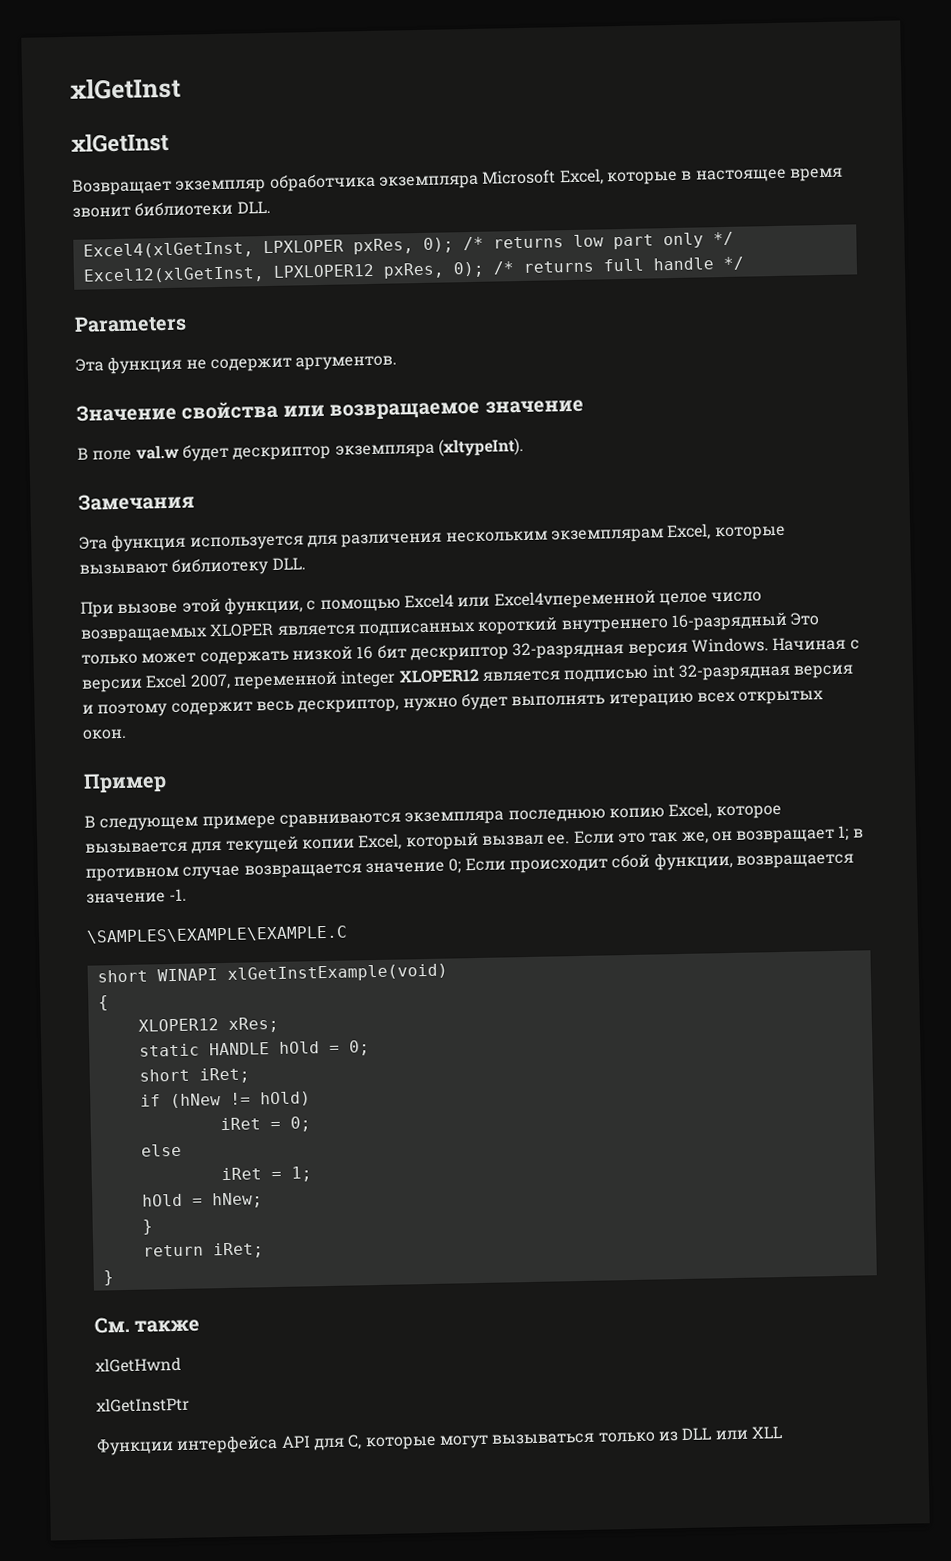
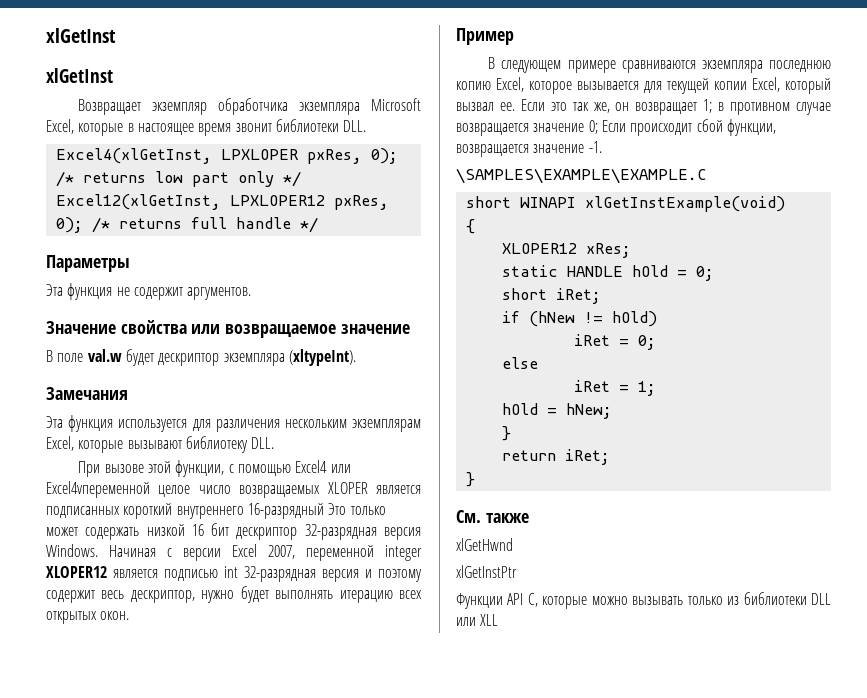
- Parameters
+ Параметры
- Функции интерфейса API для C, которые могут вызываться только из DLL или XLL
+ Функции API C, которые можно вызывать только из библиотеки DLL или XLL

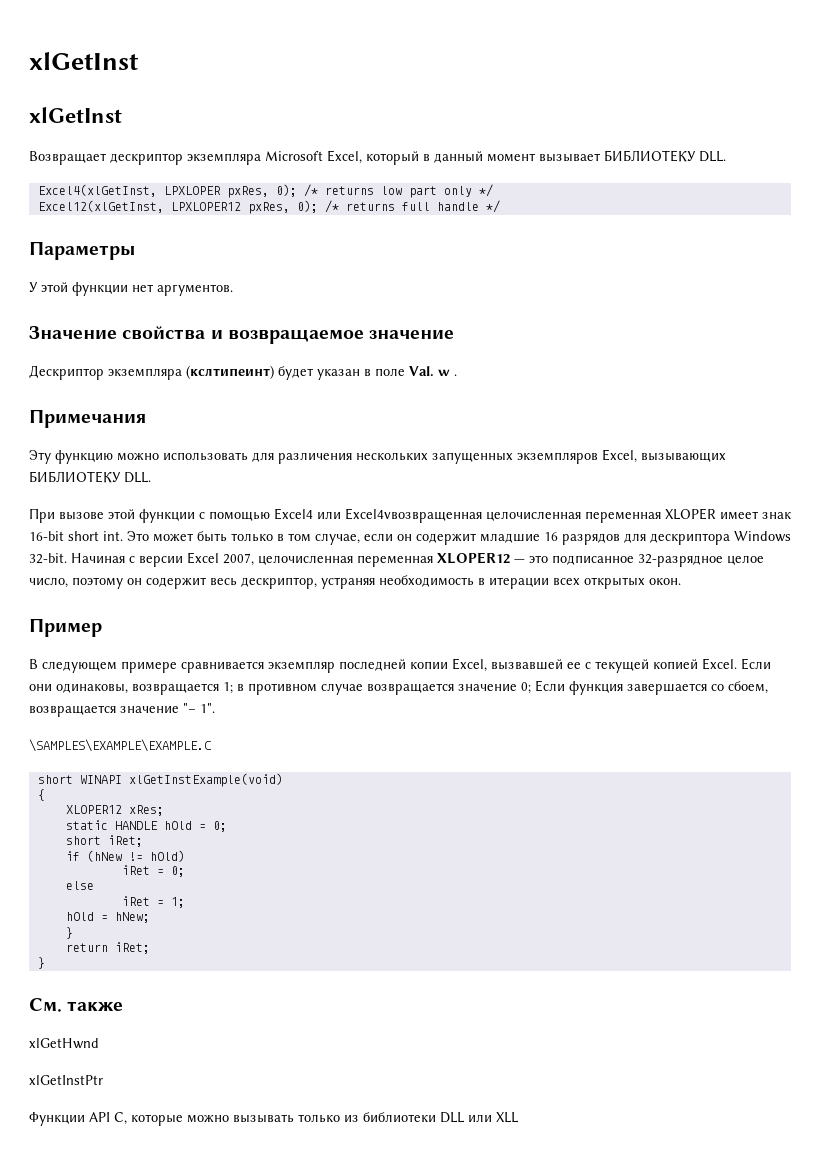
- Возвращает экземпляр обработчика экземпляра Microsoft Excel, которые в настоящее время звонит библиотеки DLL.
+ Возвращает дескриптор экземпляра Microsoft Excel, который в данный момент вызывает БИБЛИОТЕКУ DLL.
- Эта функция не содержит аргументов.
+ У этой функции нет аргументов.
- Значение свойства или возвращаемое значение
+ Значение свойства и возвращаемое значение
- В поле val.w будет дескриптор экземпляра (xltypeInt).
- Замечания
- Эта функция используется для различения нескольким экземплярам Excel, которые вызывают библиотеку DLL.
+ Дескриптор экземпляра (кслтипеинт) будет указан в поле Val. w .
+ Примечания
+ Эту функцию можно использовать для различения нескольких запущенных экземпляров Excel, вызывающих БИБЛИОТЕКУ DLL.
- При вызове этой функции, с помощью Excel4 или Excel4vпеременной целое число возвращаемых XLOPER является подписанных короткий внутреннего 16-разрядный Это только может содержать низкой 16 бит дескриптор 32-разрядная версия Windows.
+ При вызове этой функции с помощью Excel4 или Excel4vвозвращенная целочисленная переменная XLOPER имеет знак 16-bit short int. Это может быть только в том случае, если он содержит младшие 16 разрядов для дескриптора Windows 32-bit.
- Начиная с версии Excel 2007, переменной integer XLOPER12 является подписью int 32-разрядная версия и поэтому содержит весь дескриптор, нужно будет выполнять итерацию всех открытых окон.
+ Начиная с версии Excel 2007, целочисленная переменная XLOPER12 — это подписанное 32-разрядное целое число, поэтому он содержит весь дескриптор, устраняя необходимость в итерации всех открытых окон.
- В следующем примере сравниваются экземпляра последнюю копию Excel, которое вызывается для текущей копии Excel, который вызвал ее. Если это так же, он возвращает 1; в противном случае возвращается значение 0; Если происходит сбой функции, возвращается значение -1.
+ В следующем примере сравнивается экземпляр последней копии Excel, вызвавшей ее с текущей копией Excel. Если они одинаковы, возвращается 1; в противном случае возвращается значение 0; Если функция завершается со сбоем, возвращается значение "– 1".

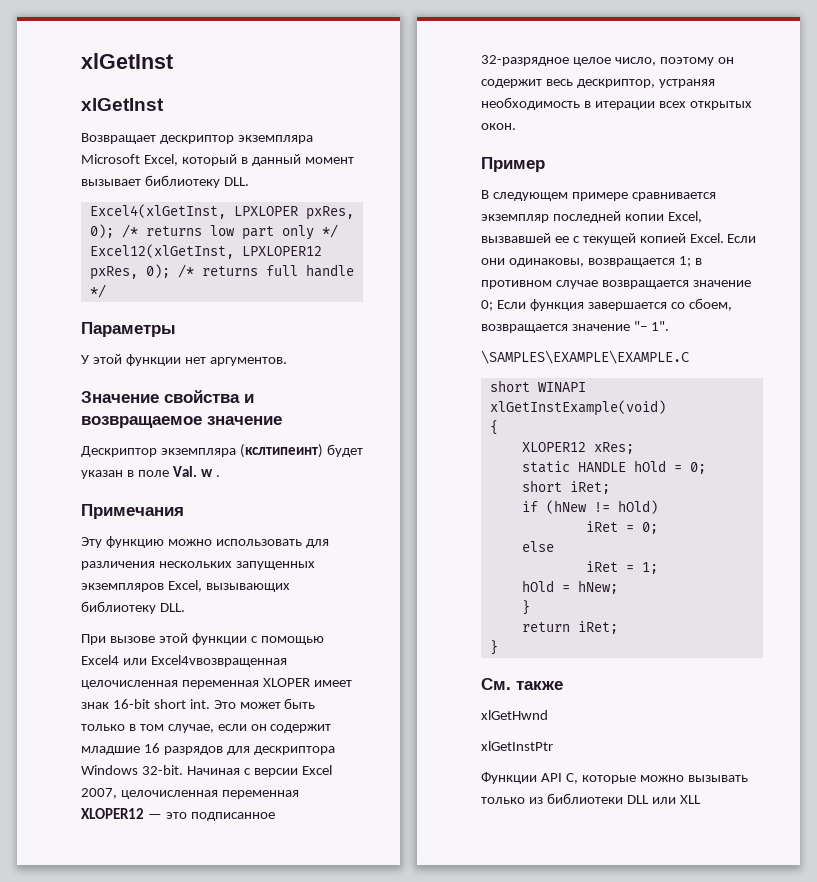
- Возвращает дескриптор экземпляра Microsoft Excel, который в данный момент вызывает БИБЛИОТЕКУ DLL.
+ Возвращает дескриптор экземпляра Microsoft Excel, который в данный момент вызывает библиотеку DLL.
- Эту функцию можно использовать для различения нескольких запущенных экземпляров Excel, вызывающих БИБЛИОТЕКУ DLL.
+ Эту функцию можно использовать для различения нескольких запущенных экземпляров Excel, вызывающих библиотеку DLL.

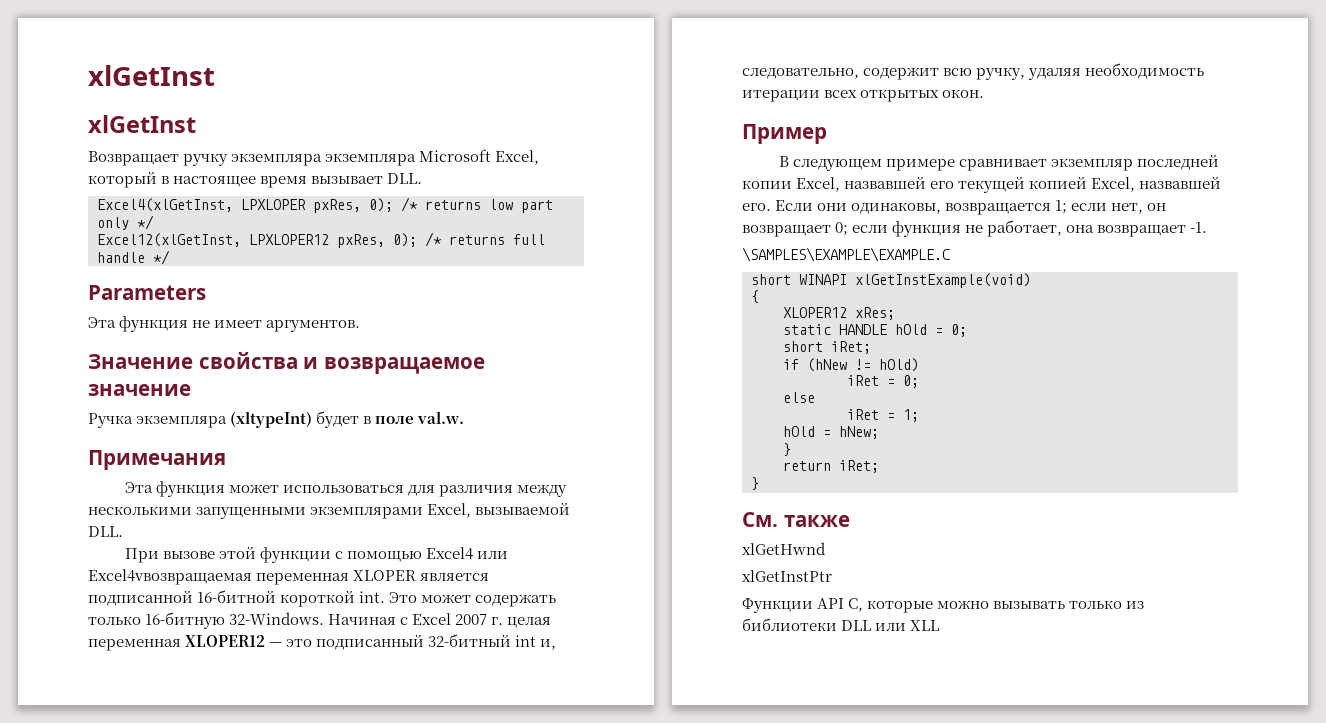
- Возвращает дескриптор экземпляра Microsoft Excel, который в данный момент вызывает библиотеку DLL.
+ Возвращает ручку экземпляра экземпляра Microsoft Excel, который в настоящее время вызывает DLL.
- Параметры
- У этой функции нет аргументов.
+ Parameters
+ Эта функция не имеет аргументов.
- Дескриптор экземпляра (кслтипеинт) будет указан в поле Val. w .
+ Ручка экземпляра (xltypeInt) будет в поле val.w.
  Примечания
- Эту функцию можно использовать для различения нескольких запущенных экземпляров Excel, вызывающих библиотеку DLL.
+ Эта функция может использоваться для различия между несколькими запущенными экземплярами Excel, вызываемой DLL.
- При вызове этой функции с помощью Excel4 или Excel4vвозвращенная целочисленная переменная XLOPER имеет знак 16-bit short int. Это может быть только в том случае, если он содержит младшие 16 разрядов для дескриптора Windows 32-bit. Начиная с версии Excel 2007, целочисленная переменная XLOPER12 — это подписанное 32-разрядное целое число, поэтому он содержит весь дескриптор, устраняя необходимость в итерации всех открытых окон.
+ При вызове этой функции с помощью Excel4 или Excel4vвозвращаемая переменная XLOPER является подписанной 16-битной короткой int. Это может содержать только 16-битную 32-Windows. Начиная с Excel 2007 г. целая переменная XLOPER12 — это подписанный 32-битный int и, следовательно, содержит всю ручку, удаляя необходимость итерации всех открытых окон.
- В следующем примере сравнивается экземпляр последней копии Excel, вызвавшей ее с текущей копией Excel.
+ В следующем примере сравнивает экземпляр последней копии Excel, назвавшей его текущей копией Excel, назвавшей его.
- Если они одинаковы, возвращается 1; в противном случае возвращается значение 0; Если функция завершается со сбоем, возвращается значение "– 1".
+ Если они одинаковы, возвращается 1; если нет, он возвращает 0; если функция не работает, она возвращает -1.

